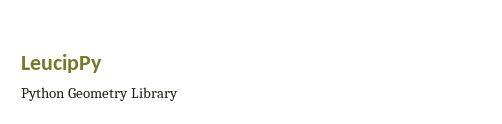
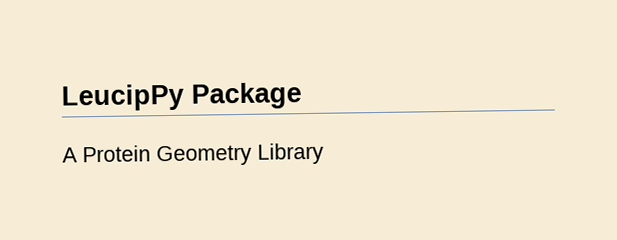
- LeucipPy
- Python Geometry Library
+ LeucipPy Package
+ A Protein Geometry Library

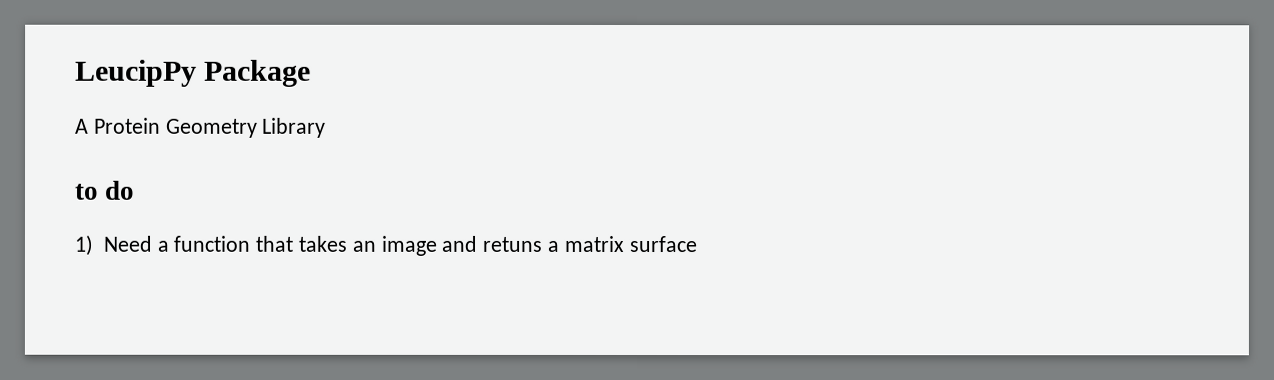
+ to do
+ 1) Need a function that takes an image and retuns a matrix surface

